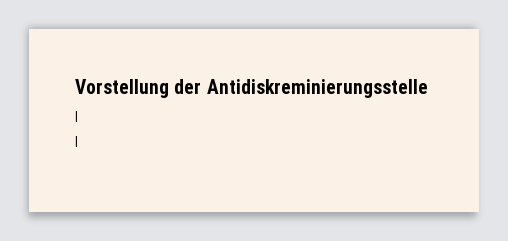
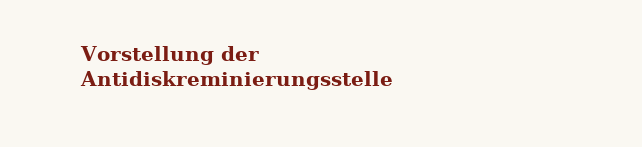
  Vorstellung der Antidiskreminierungsstelle
- |
- |

